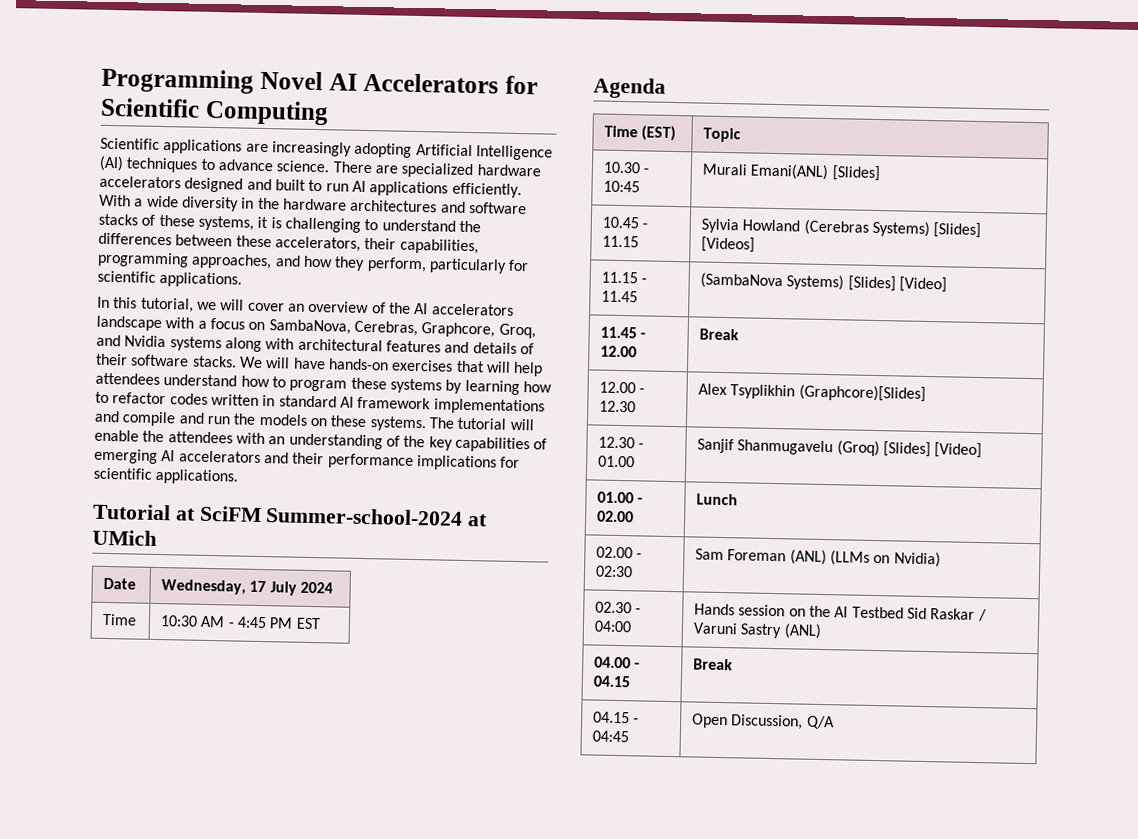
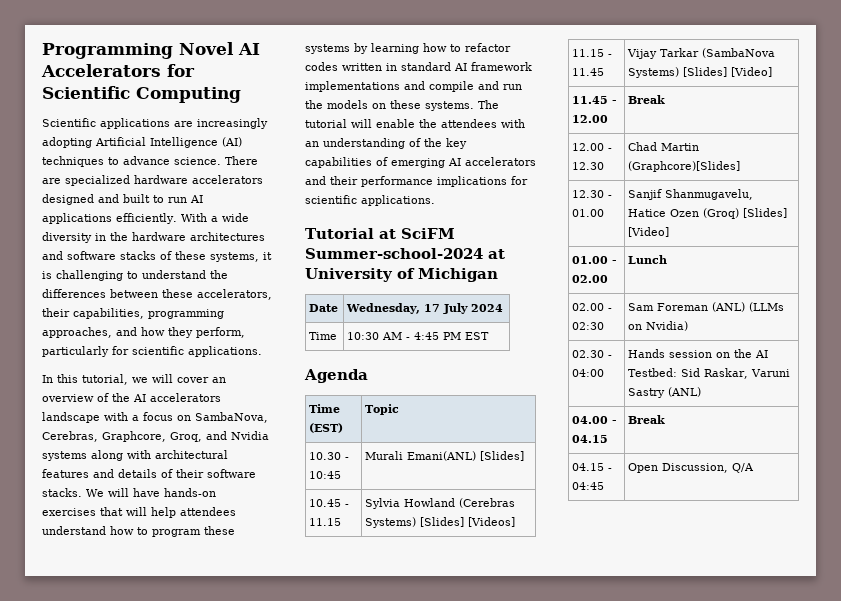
- Tutorial at SciFM Summer-school-2024 at UMich
+ Tutorial at SciFM Summer-school-2024 at University of Michigan
- 11.15 - 11.45 | (SambaNova Systems) [Slides] [Video]
+ 11.15 - 11.45 | Vijay Tarkar (SambaNova Systems) [Slides] [Video]
- 12.00 - 12.30 | Alex Tsyplikhin (Graphcore)[Slides]
+ 12.00 - 12.30 | Chad Martin (Graphcore)[Slides]
- 12.30 - 01.00 | Sanjif Shanmugavelu (Groq) [Slides] [Video]
+ 12.30 - 01.00 | Sanjif Shanmugavelu, Hatice Ozen (Groq) [Slides] [Video]
- 02.30 - 04:00 | Hands session on the AI Testbed Sid Raskar / Varuni Sastry (ANL)
+ 02.30 - 04:00 | Hands session on the AI Testbed: Sid Raskar, Varuni Sastry (ANL)

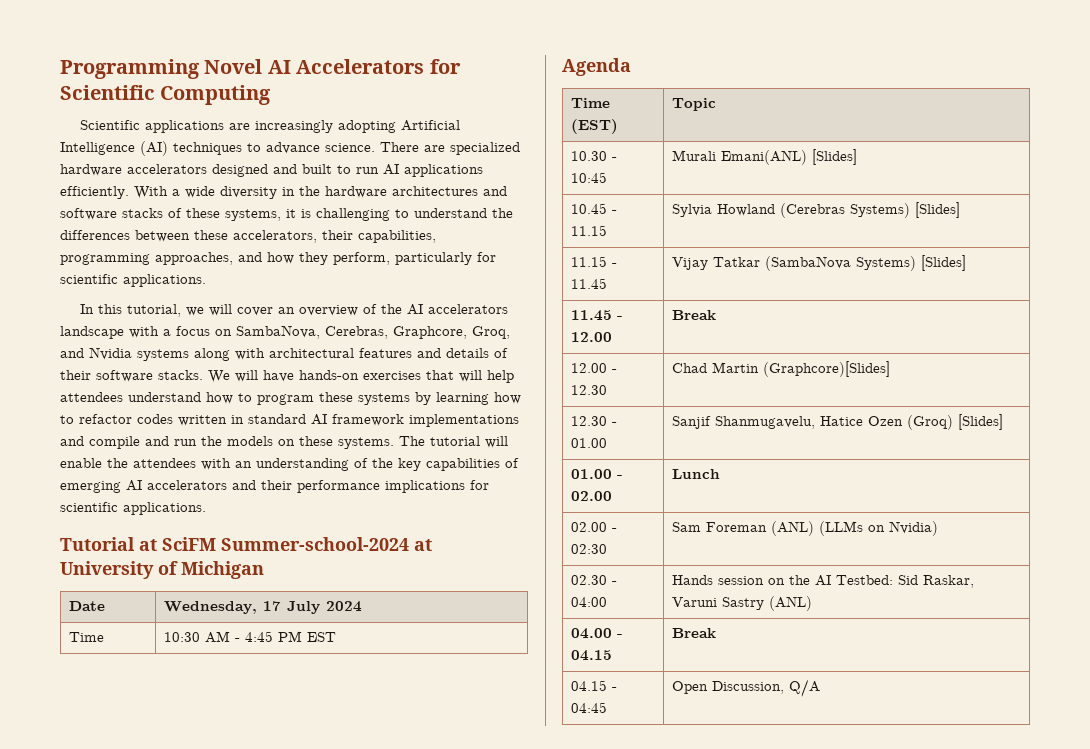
- 10.45 - 11.15 | Sylvia Howland (Cerebras Systems) [Slides] [Videos]
+ 10.45 - 11.15 | Sylvia Howland (Cerebras Systems) [Slides]
- 11.15 - 11.45 | Vijay Tarkar (SambaNova Systems) [Slides] [Video]
+ 11.15 - 11.45 | Vijay Tatkar (SambaNova Systems) [Slides]
- 12.30 - 01.00 | Sanjif Shanmugavelu, Hatice Ozen (Groq) [Slides] [Video]
+ 12.30 - 01.00 | Sanjif Shanmugavelu, Hatice Ozen (Groq) [Slides]

